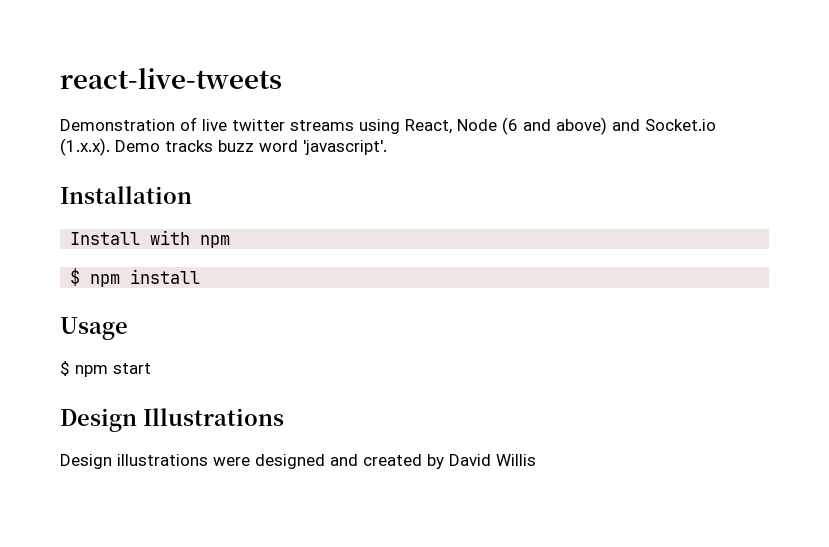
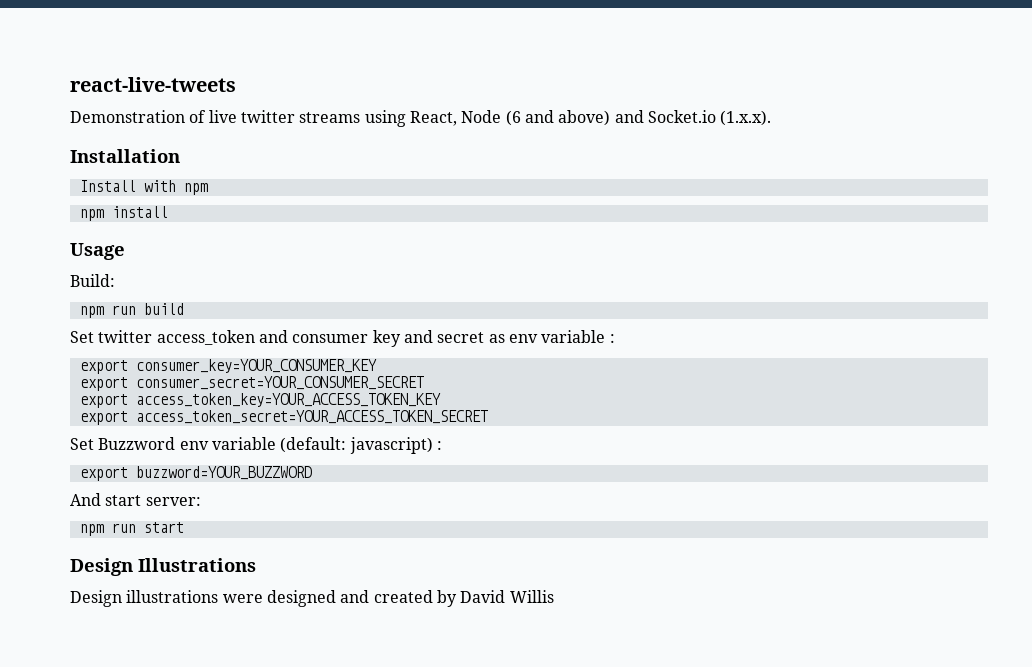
- Demonstration of live twitter streams using React, Node (6 and above) and Socket.io (1.x.x). Demo tracks buzz word 'javascript'.
+ Demonstration of live twitter streams using React, Node (6 and above) and Socket.io (1.x.x).
- $ npm install
+ npm install
- $ npm start
+ Build:
+ npm run build
+ Set twitter access_token and consumer key and secret as env variable :
+ export consumer_key=YOUR_CONSUMER_KEY
+ export consumer_secret=YOUR_CONSUMER_SECRET
+ export access_token_key=YOUR_ACCESS_TOKEN_KEY
+ export access_token_secret=YOUR_ACCESS_TOKEN_SECRET
+ Set Buzzword env variable (default: javascript) :
+ export buzzword=YOUR_BUZZWORD
+ And start server:
+ npm run start

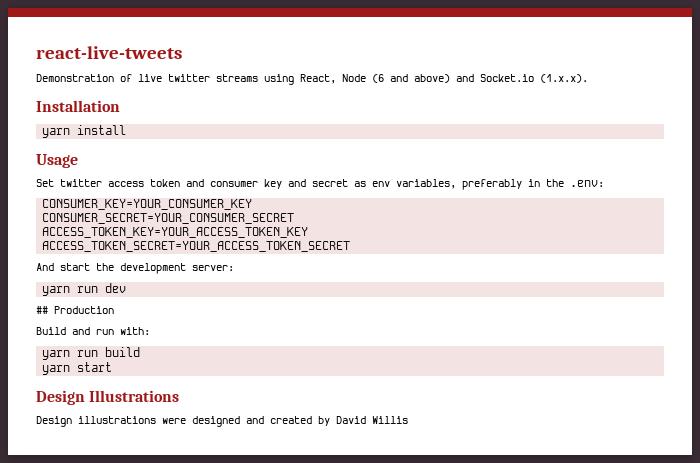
- Install with npm
- npm install
+ yarn install
  Usage
- Build:
- npm run build
- Set twitter access_token and consumer key and secret as env variable :
- export consumer_key=YOUR_CONSUMER_KEY
- export consumer_secret=YOUR_CONSUMER_SECRET
- export access_token_key=YOUR_ACCESS_TOKEN_KEY
- export access_token_secret=YOUR_ACCESS_TOKEN_SECRET
- Set Buzzword env variable (default: javascript) :
- export buzzword=YOUR_BUZZWORD
+ Set twitter access token and consumer key and secret as env variables, preferably in the .env:
+ CONSUMER_KEY=YOUR_CONSUMER_KEY
+ CONSUMER_SECRET=YOUR_CONSUMER_SECRET
+ ACCESS_TOKEN_KEY=YOUR_ACCESS_TOKEN_KEY
+ ACCESS_TOKEN_SECRET=YOUR_ACCESS_TOKEN_SECRET
- And start server:
+ And start the development server:
- npm run start
+ yarn run dev
+ ## Production
+ Build and run with:
+ yarn run build
+ yarn start

